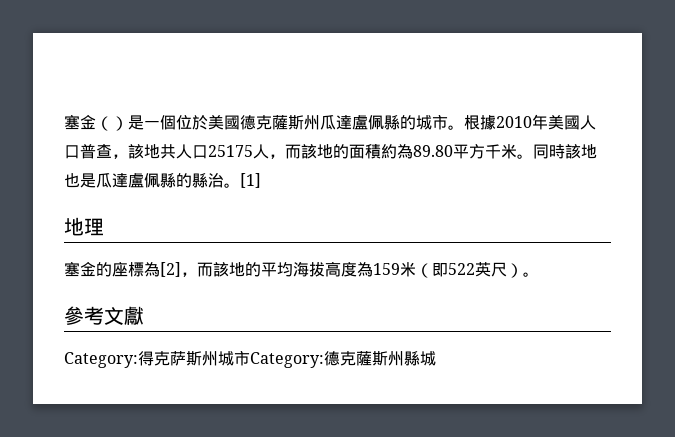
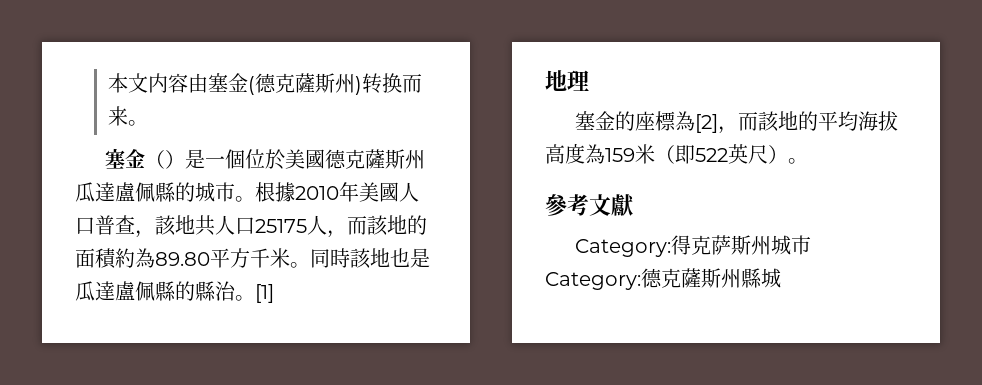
+ 本文内容由塞金(德克薩斯州)转换而来。

